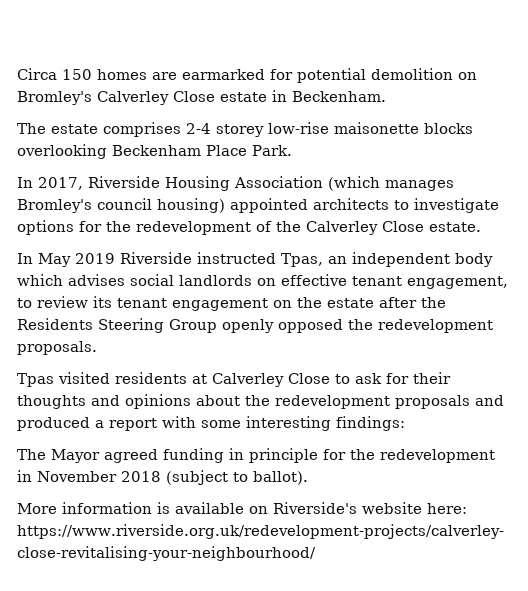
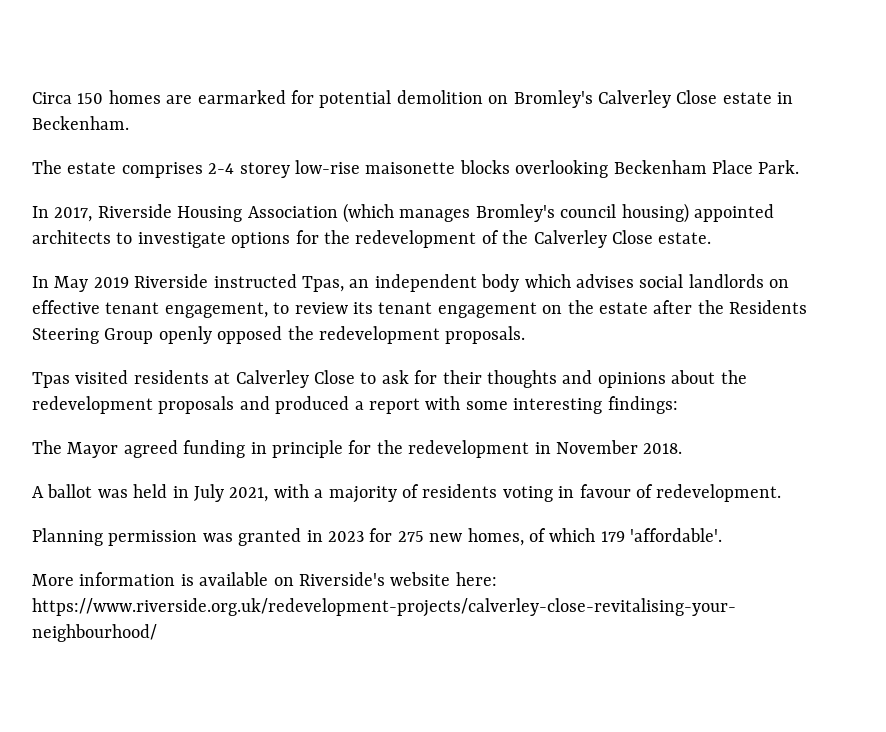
- The Mayor agreed funding in principle for the redevelopment in November 2018 (subject to ballot).
+ The Mayor agreed funding in principle for the redevelopment in November 2018.
+ A ballot was held in July 2021, with a majority of residents voting in favour of redevelopment.
+ Planning permission was granted in 2023 for 275 new homes, of which 179 'affordable'.

